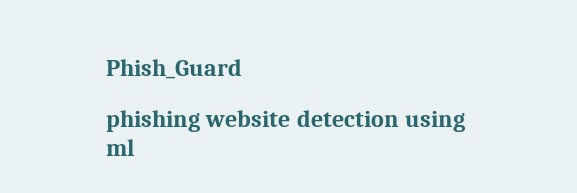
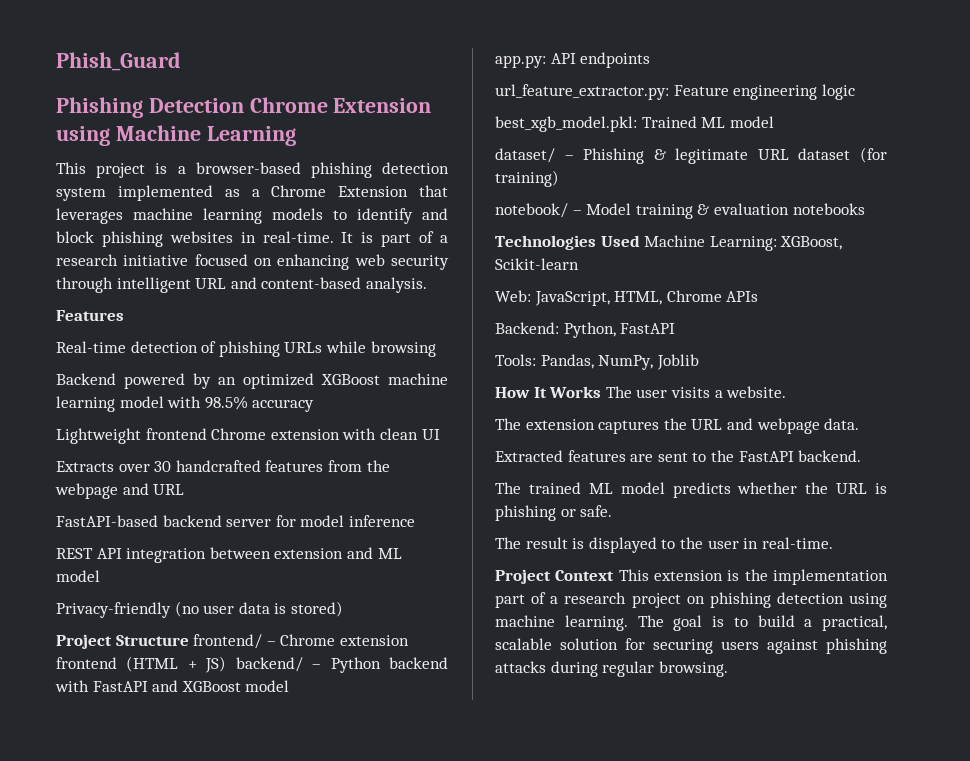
- phishing website detection using ml
+ Phishing Detection Chrome Extension using Machine Learning
+ This project is a browser-based phishing detection system implemented as a Chrome Extension that leverages machine learning models to identify and block phishing websites in real-time. It is part of a research initiative focused on enhancing web security through intelligent URL and content-based analysis.
+ Features
+ Real-time detection of phishing URLs while browsing
+ Backend powered by an optimized XGBoost machine learning model with 98.5% accuracy
+ Lightweight frontend Chrome extension with clean UI
+ Extracts over 30 handcrafted features from the webpage and URL
+ FastAPI-based backend server for model inference
+ REST API integration between extension and ML model
+ Privacy-friendly (no user data is stored)
+ Project Structure frontend/ – Chrome extension frontend (HTML + JS) backend/ – Python backend with FastAPI and XGBoost model
+ app.py: API endpoints
+ url_feature_extractor.py: Feature engineering logic
+ best_xgb_model.pkl: Trained ML model
+ dataset/ – Phishing & legitimate URL dataset (for training)
+ notebook/ – Model training & evaluation notebooks
+ Technologies Used Machine Learning: XGBoost, Scikit-learn
+ Web: JavaScript, HTML, Chrome APIs
+ Backend: Python, FastAPI
+ Tools: Pandas, NumPy, Joblib
+ How It Works The user visits a website.
+ The extension captures the URL and webpage data.
+ Extracted features are sent to the FastAPI backend.
+ The trained ML model predicts whether the URL is phishing or safe.
+ The result is displayed to the user in real-time.
+ Project Context This extension is the implementation part of a research project on phishing detection using machine learning. The goal is to build a practical, scalable solution for securing users against phishing attacks during regular browsing.

